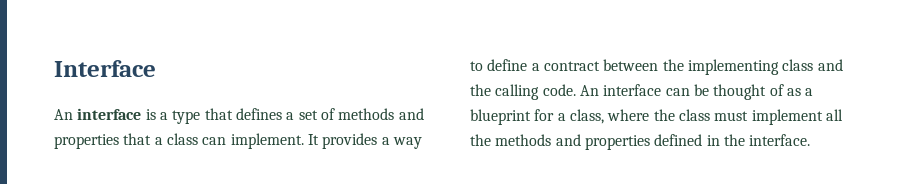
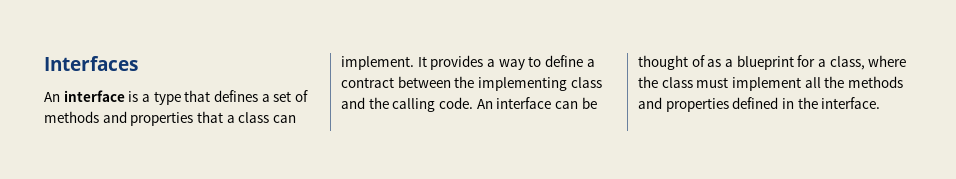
- Interface
+ Interfaces

